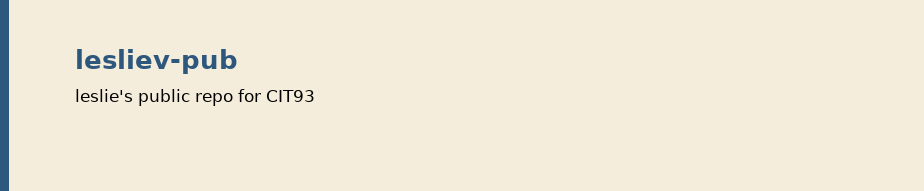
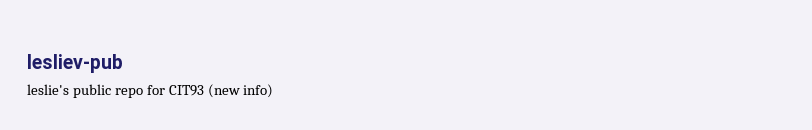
- leslie's public repo for CIT93
+ leslie's public repo for CIT93 (new info)

